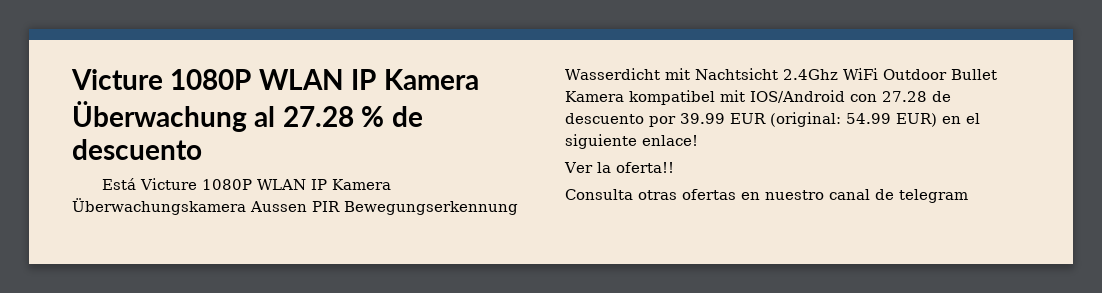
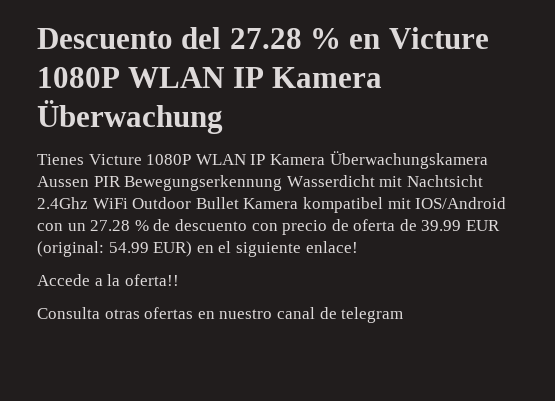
- Victure 1080P WLAN IP Kamera Überwachung al 27.28 % de descuento
- Está Victure 1080P WLAN IP Kamera Überwachungskamera Aussen PIR Bewegungserkennung Wasserdicht mit Nachtsicht 2.4Ghz WiFi Outdoor Bullet Kamera kompatibel mit IOS/Android con 27.28 de descuento por 39.99 EUR (original: 54.99 EUR) en el siguiente enlace!
+ Descuento del 27.28 % en Victure 1080P WLAN IP Kamera Überwachung
+ Tienes Victure 1080P WLAN IP Kamera Überwachungskamera Aussen PIR Bewegungserkennung Wasserdicht mit Nachtsicht 2.4Ghz WiFi Outdoor Bullet Kamera kompatibel mit IOS/Android con un 27.28 % de descuento con precio de oferta de 39.99 EUR (original: 54.99 EUR) en el siguiente enlace!
- Ver la oferta!!
+ Accede a la oferta!!

